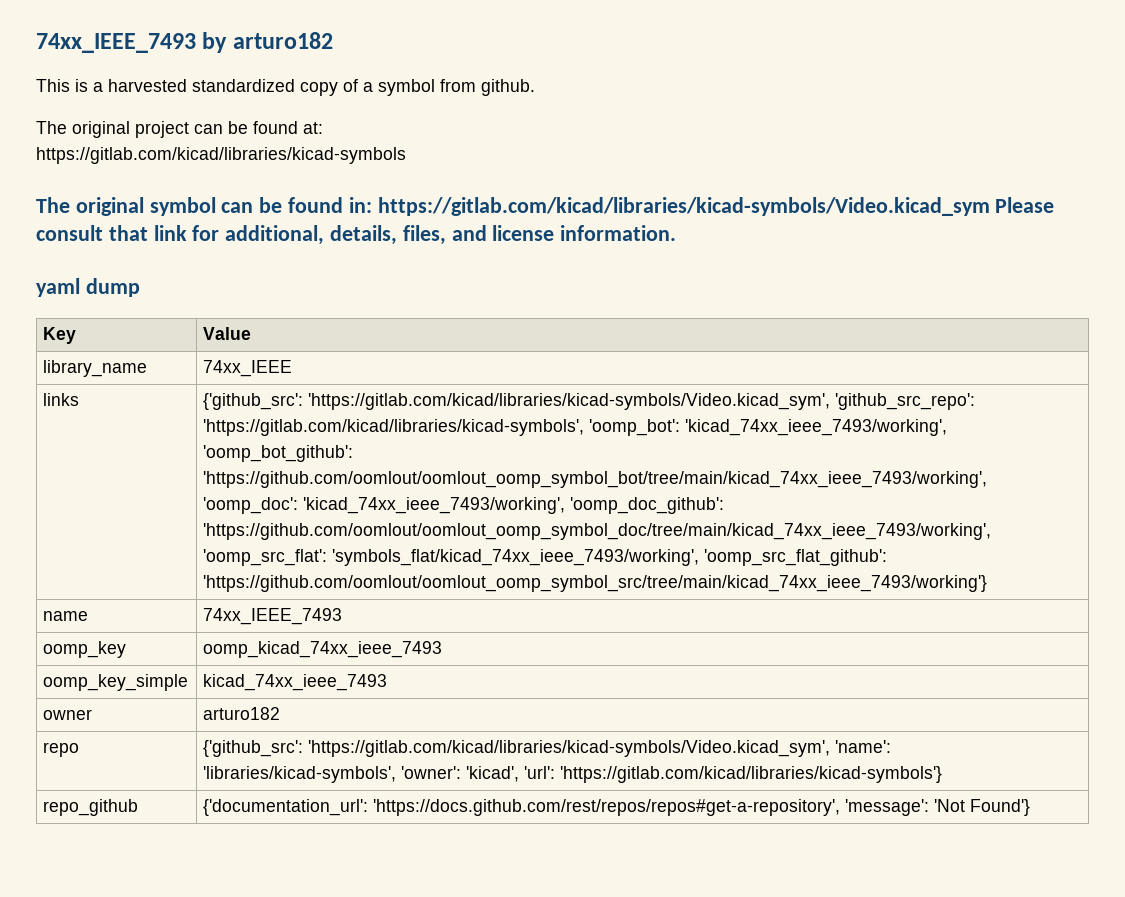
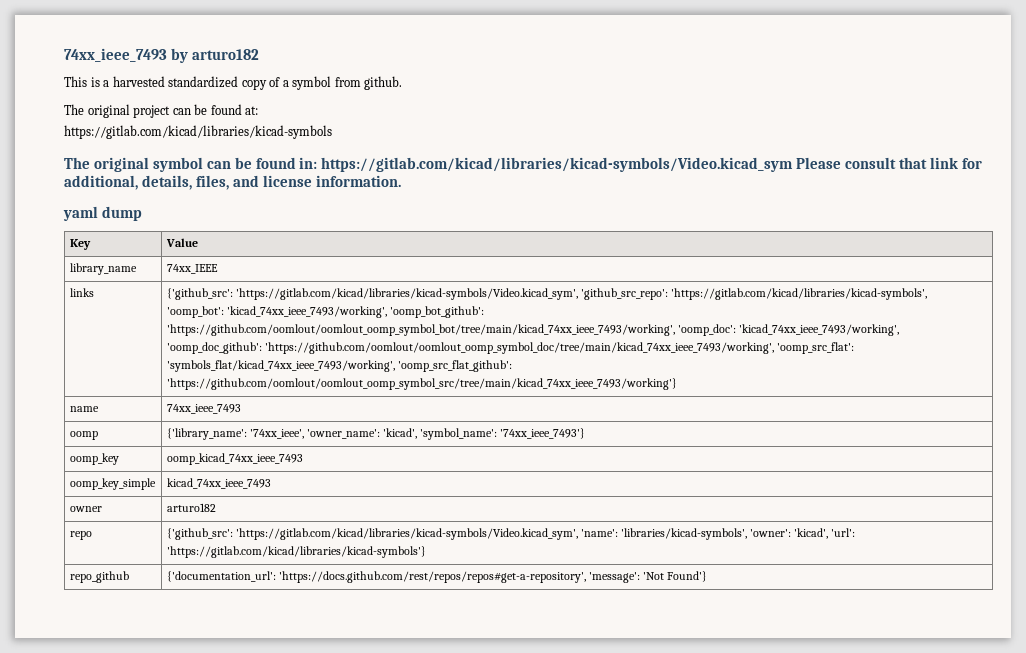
- 74xx_IEEE_7493 by arturo182
+ 74xx_ieee_7493 by arturo182
- name | 74xx_IEEE_7493
+ name | 74xx_ieee_7493
+ oomp | {'library_name': '74xx_ieee', 'owner_name': 'kicad', 'symbol_name': '74xx_ieee_7493'}

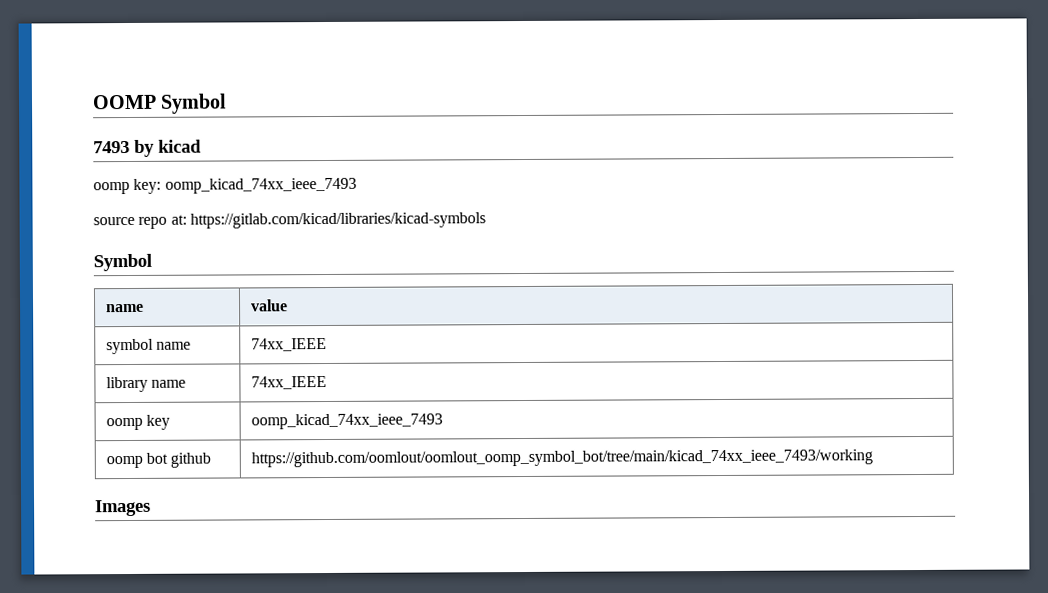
- 74xx_ieee_7493 by arturo182
- This is a harvested standardized copy of a symbol from github.
- The original project can be found at:
- https://gitlab.com/kicad/libraries/kicad-symbols
- The original symbol can be found in: https://gitlab.com/kicad/libraries/kicad-symbols/Video.kicad_sym Please consult that link for additional, details, files, and license information.
- yaml dump
- Key | Value
- library_name | 74xx_IEEE
- links | {'github_src': 'https://gitlab.com/kicad/libraries/kicad-symbols/Video.kicad_sym', 'github_src_repo': 'https://gitlab.com/kicad/libraries/kicad-symbols', 'oomp_bot': 'kicad_74xx_ieee_7493/working', 'oomp_bot_github': 'https://github.com/oomlout/oomlout_oomp_symbol_bot/tree/main/kicad_74xx_ieee_7493/working', 'oomp_doc': 'kicad_74xx_ieee_7493/working', 'oomp_doc_github': 'https://github.com/oomlout/oomlout_oomp_symbol_doc/tree/main/kicad_74xx_ieee_7493/working', 'oomp_src_flat': 'symbols_flat/kicad_74xx_ieee_7493/working', 'oomp_src_flat_github': 'https://github.com/oomlout/oomlout_oomp_symbol_src/tree/main/kicad_74xx_ieee_7493/working'}
- name | 74xx_ieee_7493
- oomp | {'library_name': '74xx_ieee', 'owner_name': 'kicad', 'symbol_name': '74xx_ieee_7493'}
- oomp_key | oomp_kicad_74xx_ieee_7493
- oomp_key_simple | kicad_74xx_ieee_7493
- owner | arturo182
- repo | {'github_src': 'https://gitlab.com/kicad/libraries/kicad-symbols/Video.kicad_sym', 'name': 'libraries/kicad-symbols', 'owner': 'kicad', 'url': 'https://gitlab.com/kicad/libraries/kicad-symbols'}
- repo_github | {'documentation_url': 'https://docs.github.com/rest/repos/repos#get-a-repository', 'message': 'Not Found'}
+ OOMP Symbol
+ 7493 by kicad
+ oomp key: oomp_kicad_74xx_ieee_7493
+ source repo at: https://gitlab.com/kicad/libraries/kicad-symbols
+ Symbol
+ name | value
+ symbol name | 74xx_IEEE
+ library name | 74xx_IEEE
+ oomp key | oomp_kicad_74xx_ieee_7493
+ oomp bot github | https://github.com/oomlout/oomlout_oomp_symbol_bot/tree/main/kicad_74xx_ieee_7493/working
+ Images

